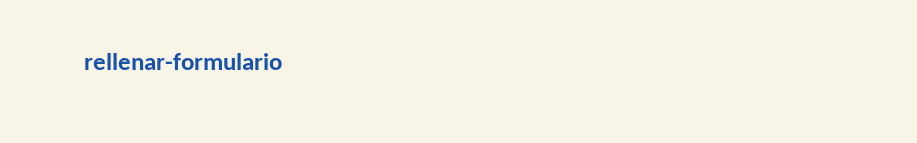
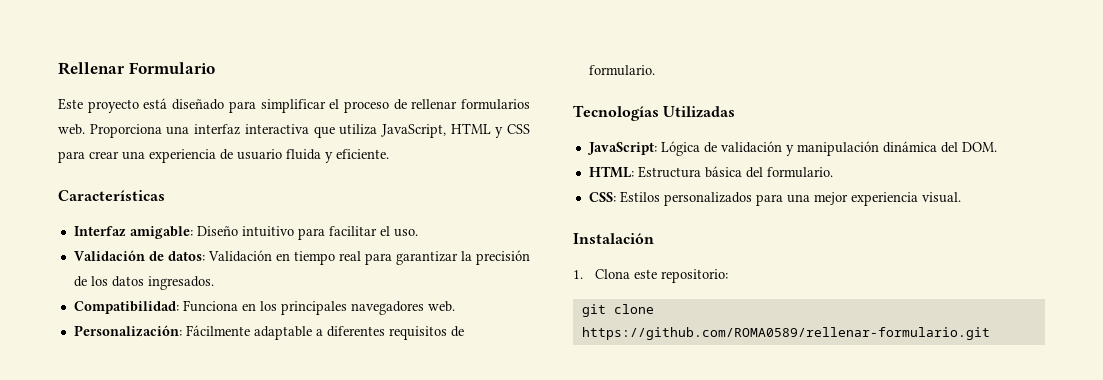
- rellenar-formulario
+ Rellenar Formulario
+ Este proyecto está diseñado para simplificar el proceso de rellenar formularios web. Proporciona una interfaz interactiva que utiliza JavaScript, HTML y CSS para crear una experiencia de usuario fluida y eficiente.
+ Características
+ Interfaz amigable: Diseño intuitivo para facilitar el uso.
+ Validación de datos: Validación en tiempo real para garantizar la precisión de los datos ingresados.
+ Compatibilidad: Funciona en los principales navegadores web.
+ Personalización: Fácilmente adaptable a diferentes requisitos de formulario.
+ Tecnologías Utilizadas
+ JavaScript: Lógica de validación y manipulación dinámica del DOM.
+ HTML: Estructura básica del formulario.
+ CSS: Estilos personalizados para una mejor experiencia visual.
+ Instalación
+ 1. Clona este repositorio:
+ git clone https://github.com/ROMA0589/rellenar-formulario.git

